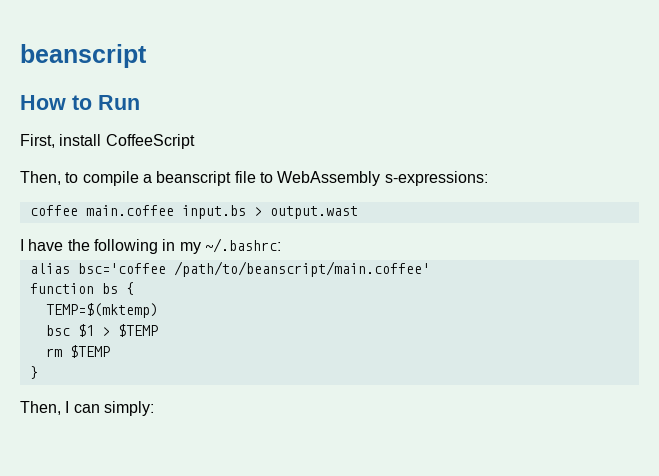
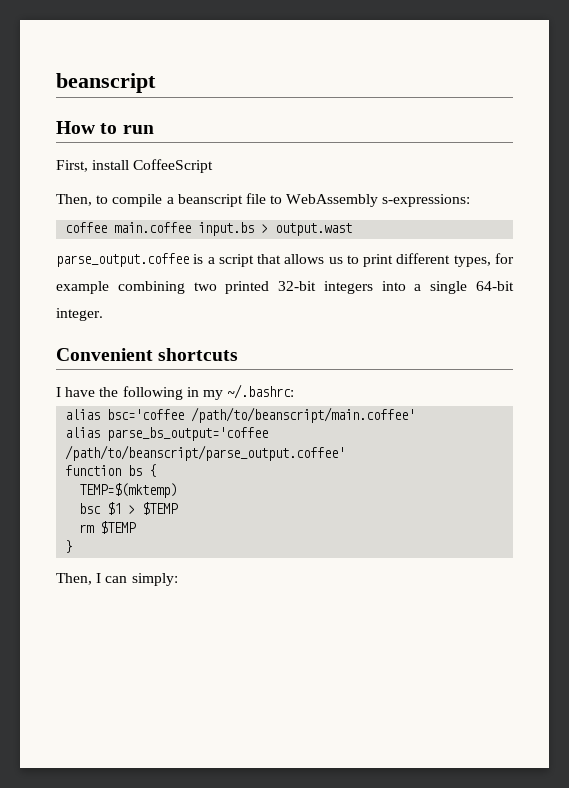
- How to Run
+ How to run
+ parse_output.coffee is a script that allows us to print different types, for example combining two printed 32-bit integers into a single 64-bit integer.
+ Convenient shortcuts
+ alias parse_bs_output='coffee /path/to/beanscript/parse_output.coffee'

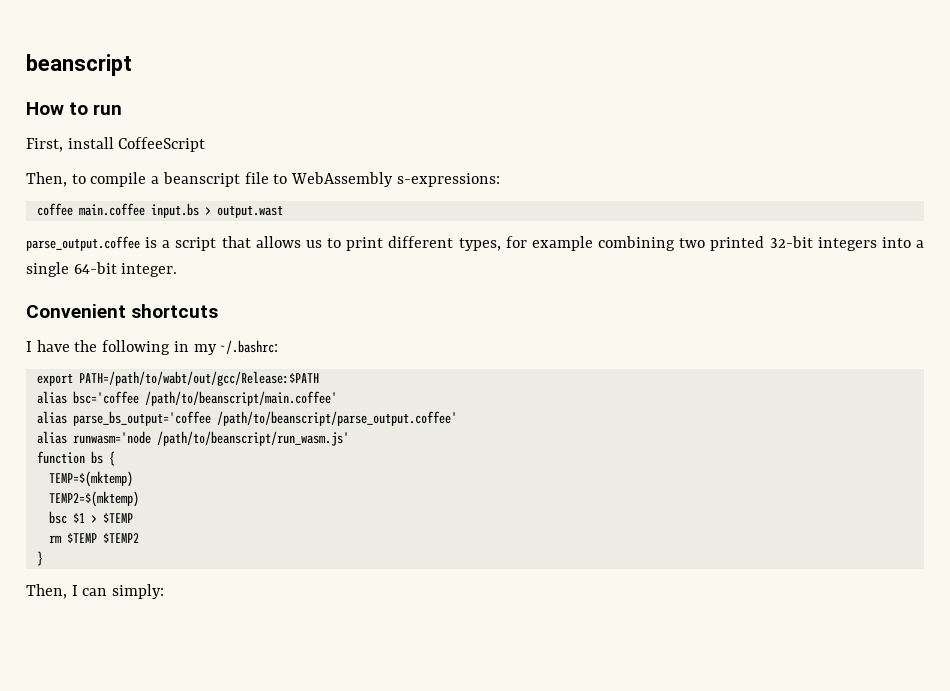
+ export PATH=/path/to/wabt/out/gcc/Release:$PATH
+ alias runwasm='node /path/to/beanscript/run_wasm.js'
+ TEMP2=$(mktemp)
- rm $TEMP
+ rm $TEMP $TEMP2

